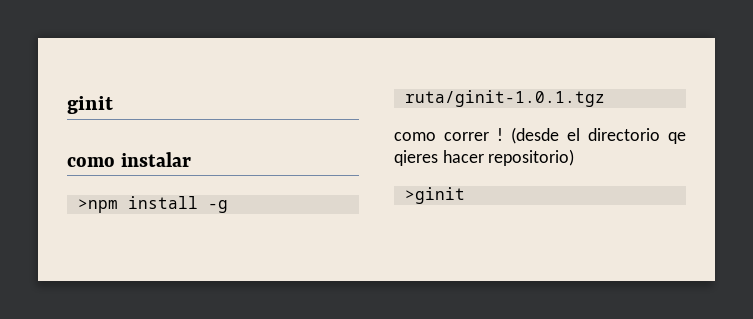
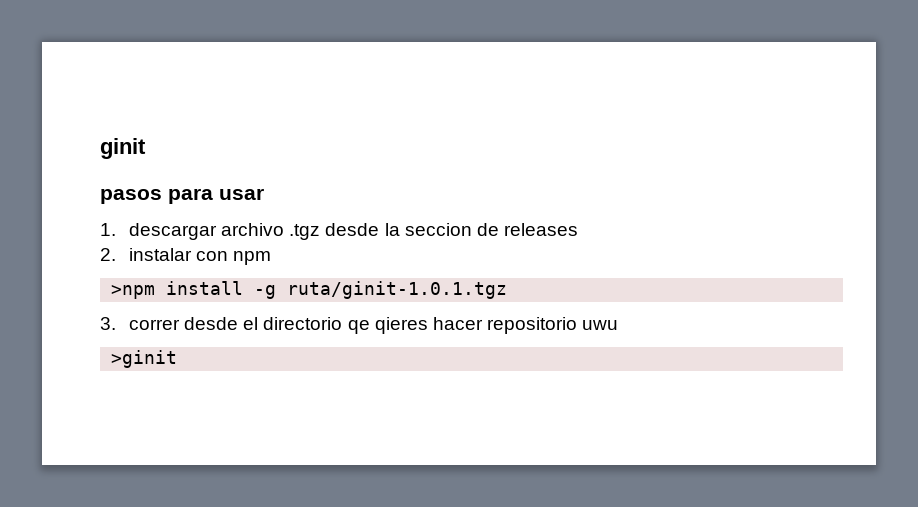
- como instalar
+ pasos para usar
+ 1. descargar archivo .tgz desde la seccion de releases
+ 2. instalar con npm
- como correr ! (desde el directorio qe qieres hacer repositorio)
+ 3. correr desde el directorio qe qieres hacer repositorio uwu

